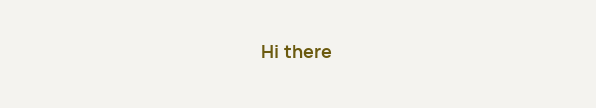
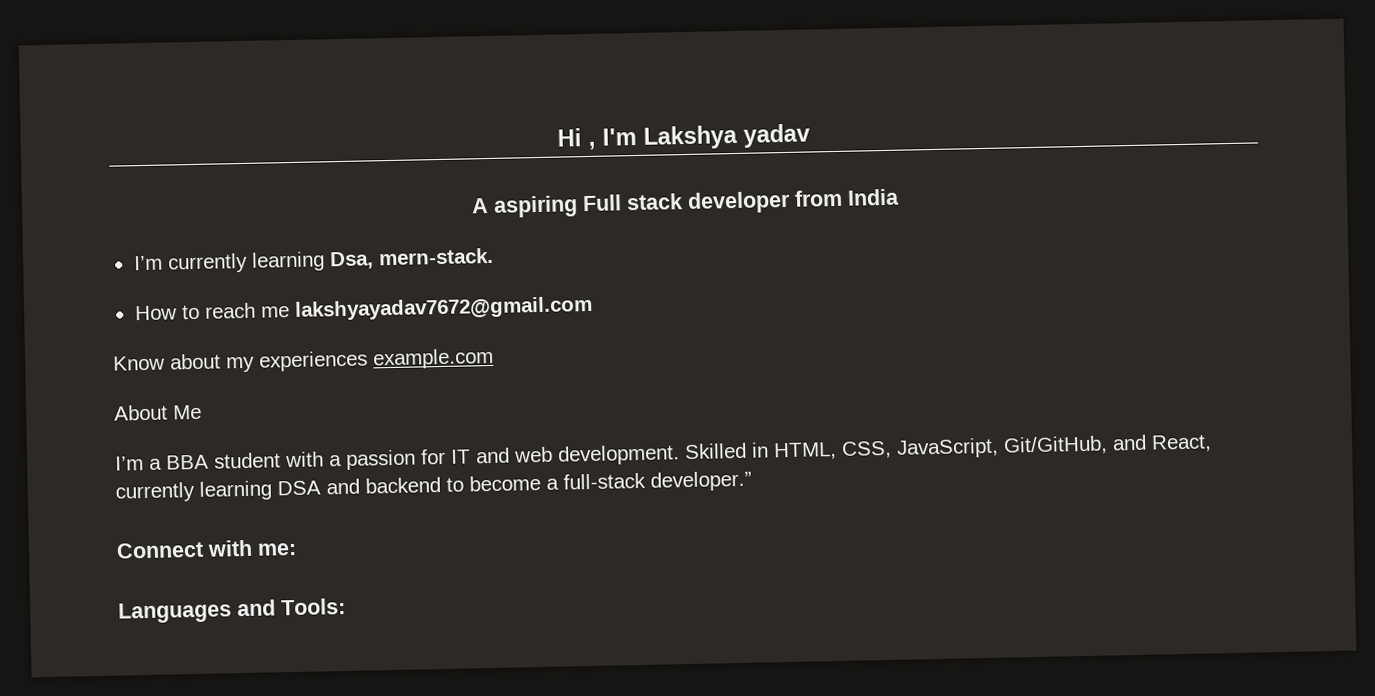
- Hi there
+ Hi , I'm Lakshya yadav
+ A aspiring Full stack developer from India
+ I’m currently learning Dsa, mern-stack.
+ How to reach me lakshyayadav7672@gmail.com
+ Know about my experiences example.com
+ About Me
+ I’m a BBA student with a passion for IT and web development. Skilled in HTML, CSS, JavaScript, Git/GitHub, and React, currently learning DSA and backend to become a full-stack developer.”
+ Connect with me:
+ Languages and Tools:

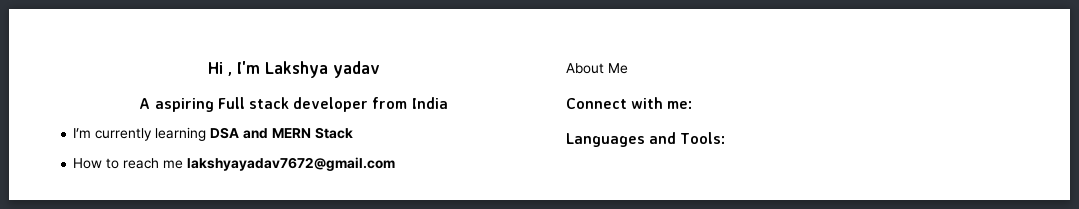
- I’m currently learning Dsa, mern-stack.
+ I’m currently learning DSA and MERN Stack
- Know about my experiences example.com
  About Me
- I’m a BBA student with a passion for IT and web development. Skilled in HTML, CSS, JavaScript, Git/GitHub, and React, currently learning DSA and backend to become a full-stack developer.”

